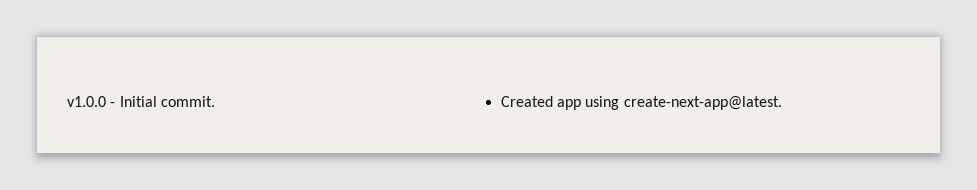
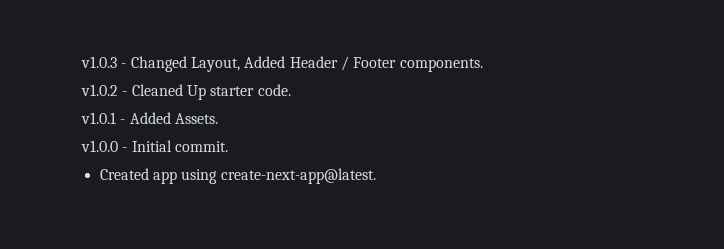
+ v1.0.3 - Changed Layout, Added Header / Footer components.
+ v1.0.2 - Cleaned Up starter code.
+ v1.0.1 - Added Assets.

